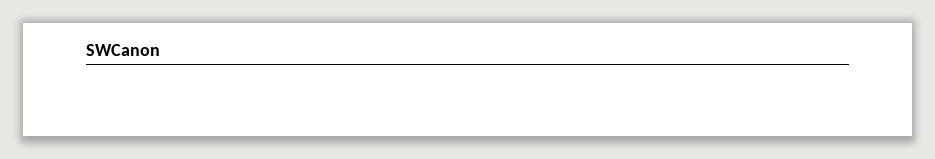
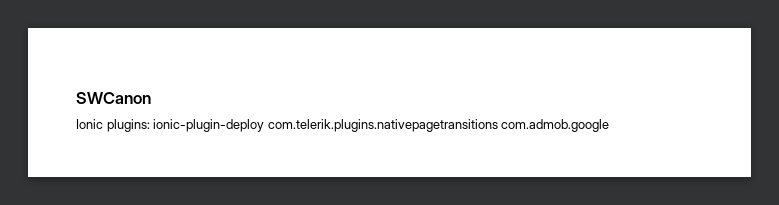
+ Ionic plugins: ionic-plugin-deploy com.telerik.plugins.nativepagetransitions com.admob.google

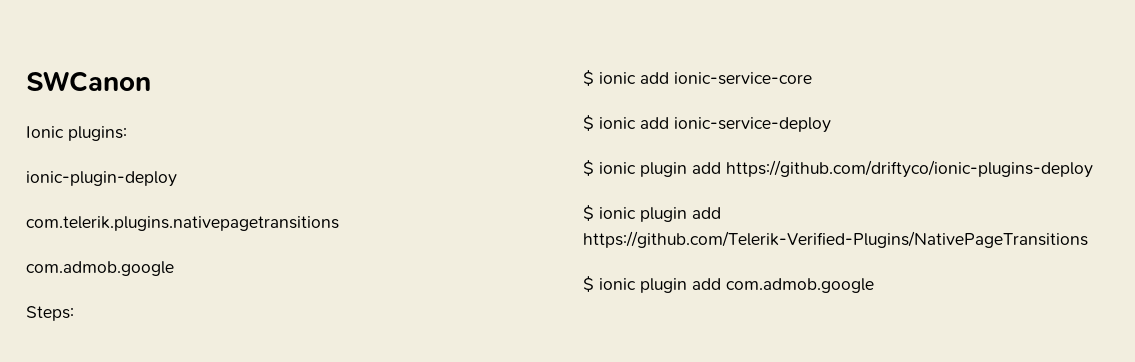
- Ionic plugins: ionic-plugin-deploy com.telerik.plugins.nativepagetransitions com.admob.google
+ Ionic plugins:
+ ionic-plugin-deploy
+ com.telerik.plugins.nativepagetransitions
+ com.admob.google
+ Steps:
+ $ ionic add ionic-service-core
+ $ ionic add ionic-service-deploy
+ $ ionic plugin add https://github.com/driftyco/ionic-plugins-deploy
+ $ ionic plugin add https://github.com/Telerik-Verified-Plugins/NativePageTransitions
+ $ ionic plugin add com.admob.google

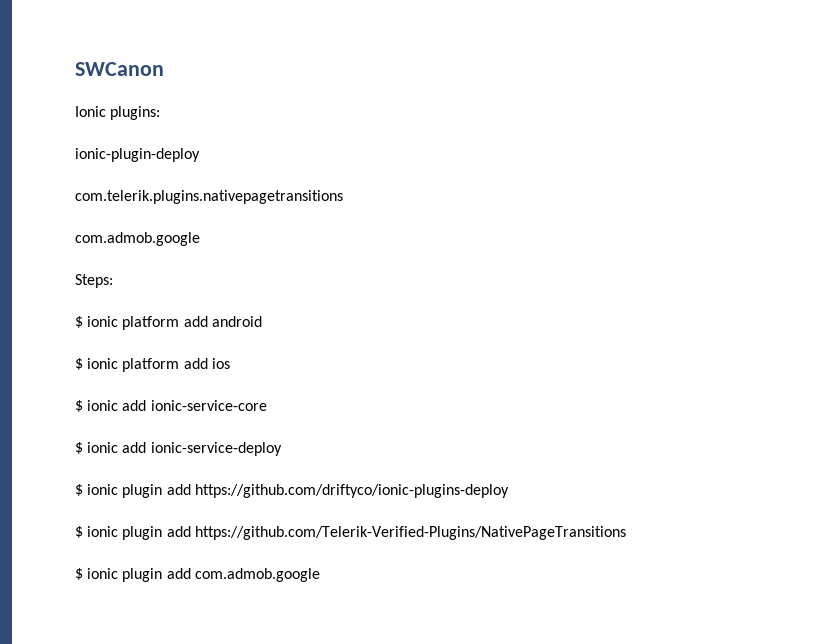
+ $ ionic platform add android
+ $ ionic platform add ios

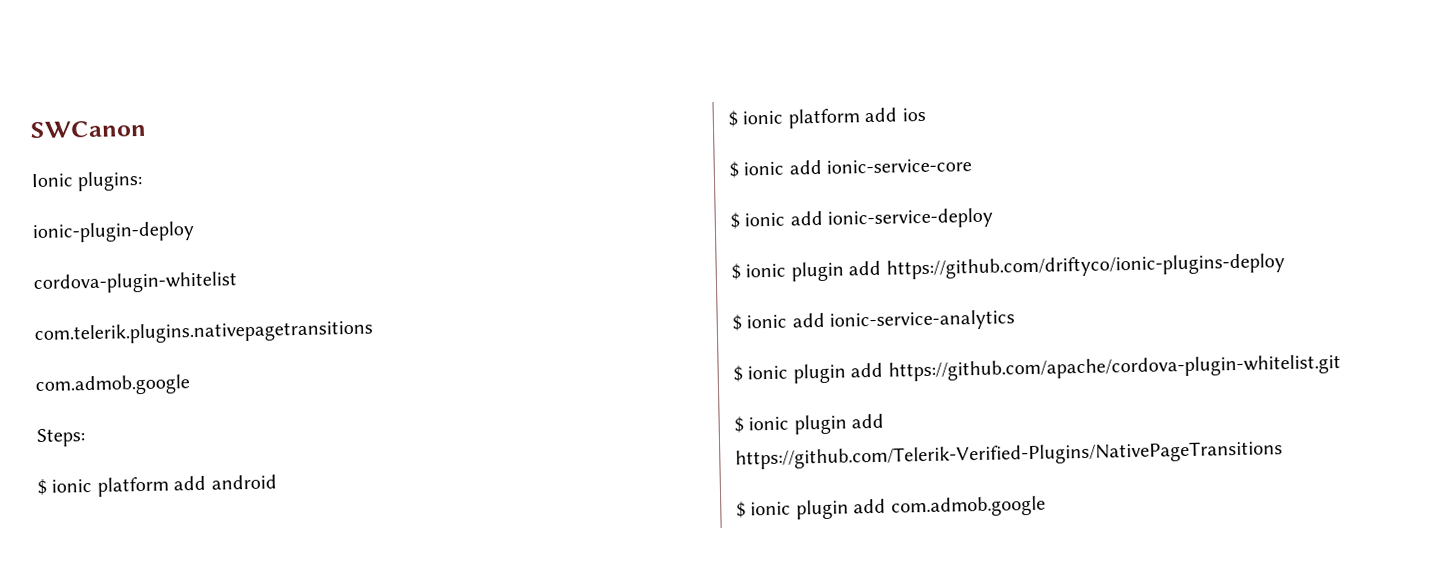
+ cordova-plugin-whitelist
+ $ ionic add ionic-service-analytics
+ $ ionic plugin add https://github.com/apache/cordova-plugin-whitelist.git

